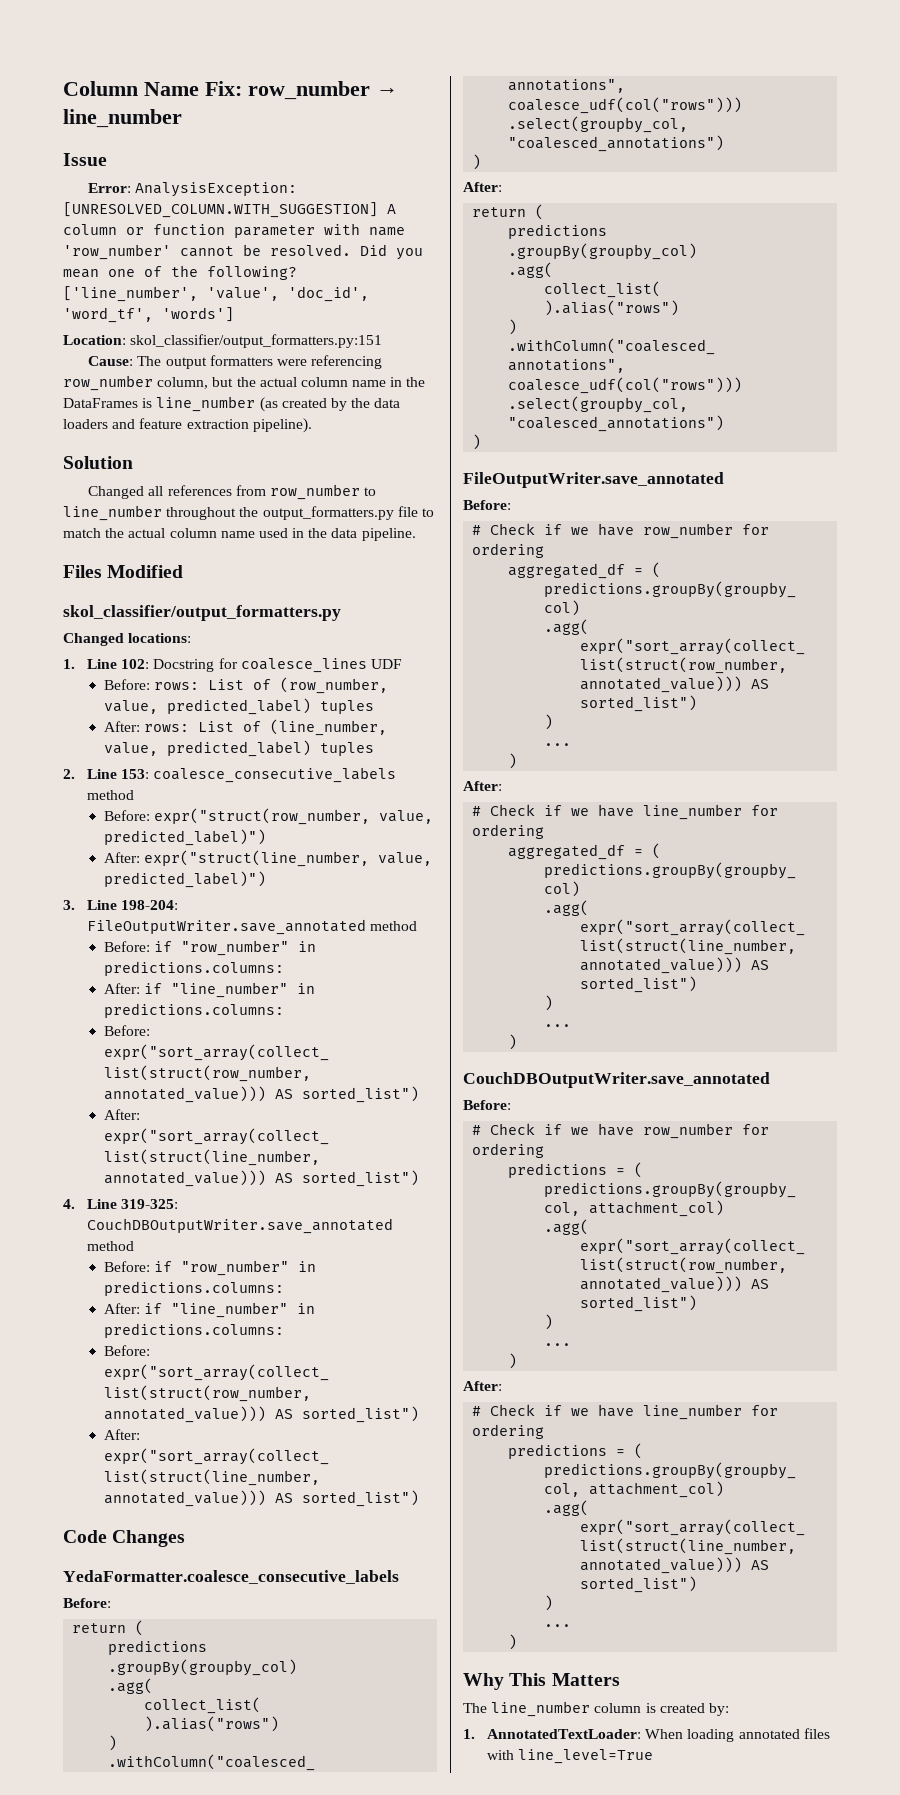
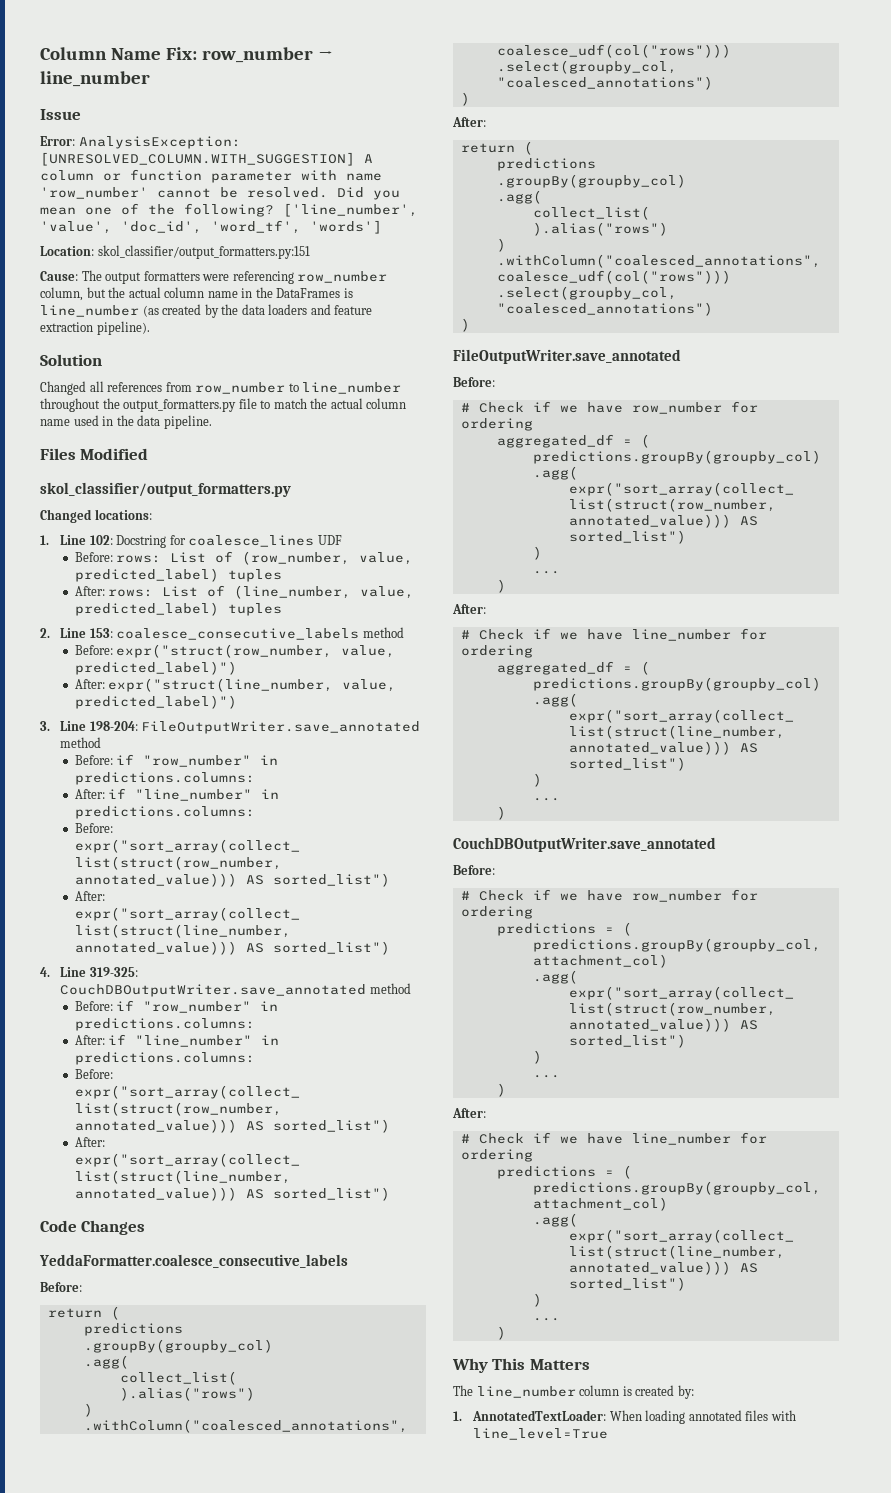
- YedaFormatter.coalesce_consecutive_labels
+ YeddaFormatter.coalesce_consecutive_labels

